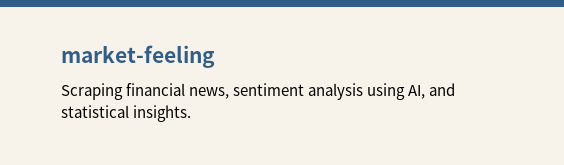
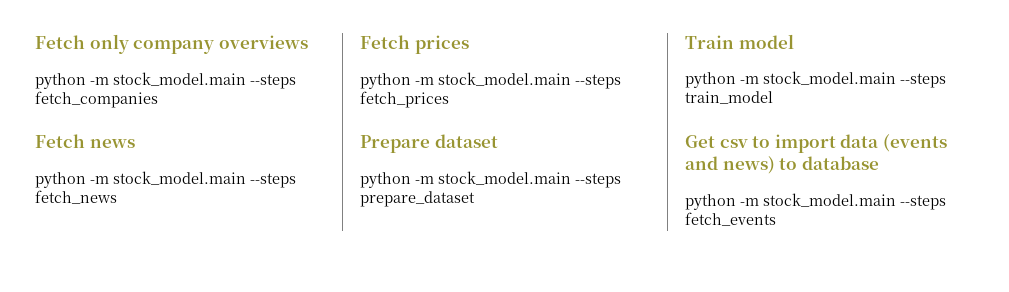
- market-feeling
- Scraping financial news, sentiment analysis using AI, and statistical insights.
+ Fetch only company overviews
+ python -m stock_model.main --steps fetch_companies
+ Fetch news
+ python -m stock_model.main --steps fetch_news
+ Fetch prices
+ python -m stock_model.main --steps fetch_prices
+ Prepare dataset
+ python -m stock_model.main --steps prepare_dataset
+ Train model
+ python -m stock_model.main --steps train_model
+ Get csv to import data (events and news) to database
+ python -m stock_model.main --steps fetch_events

